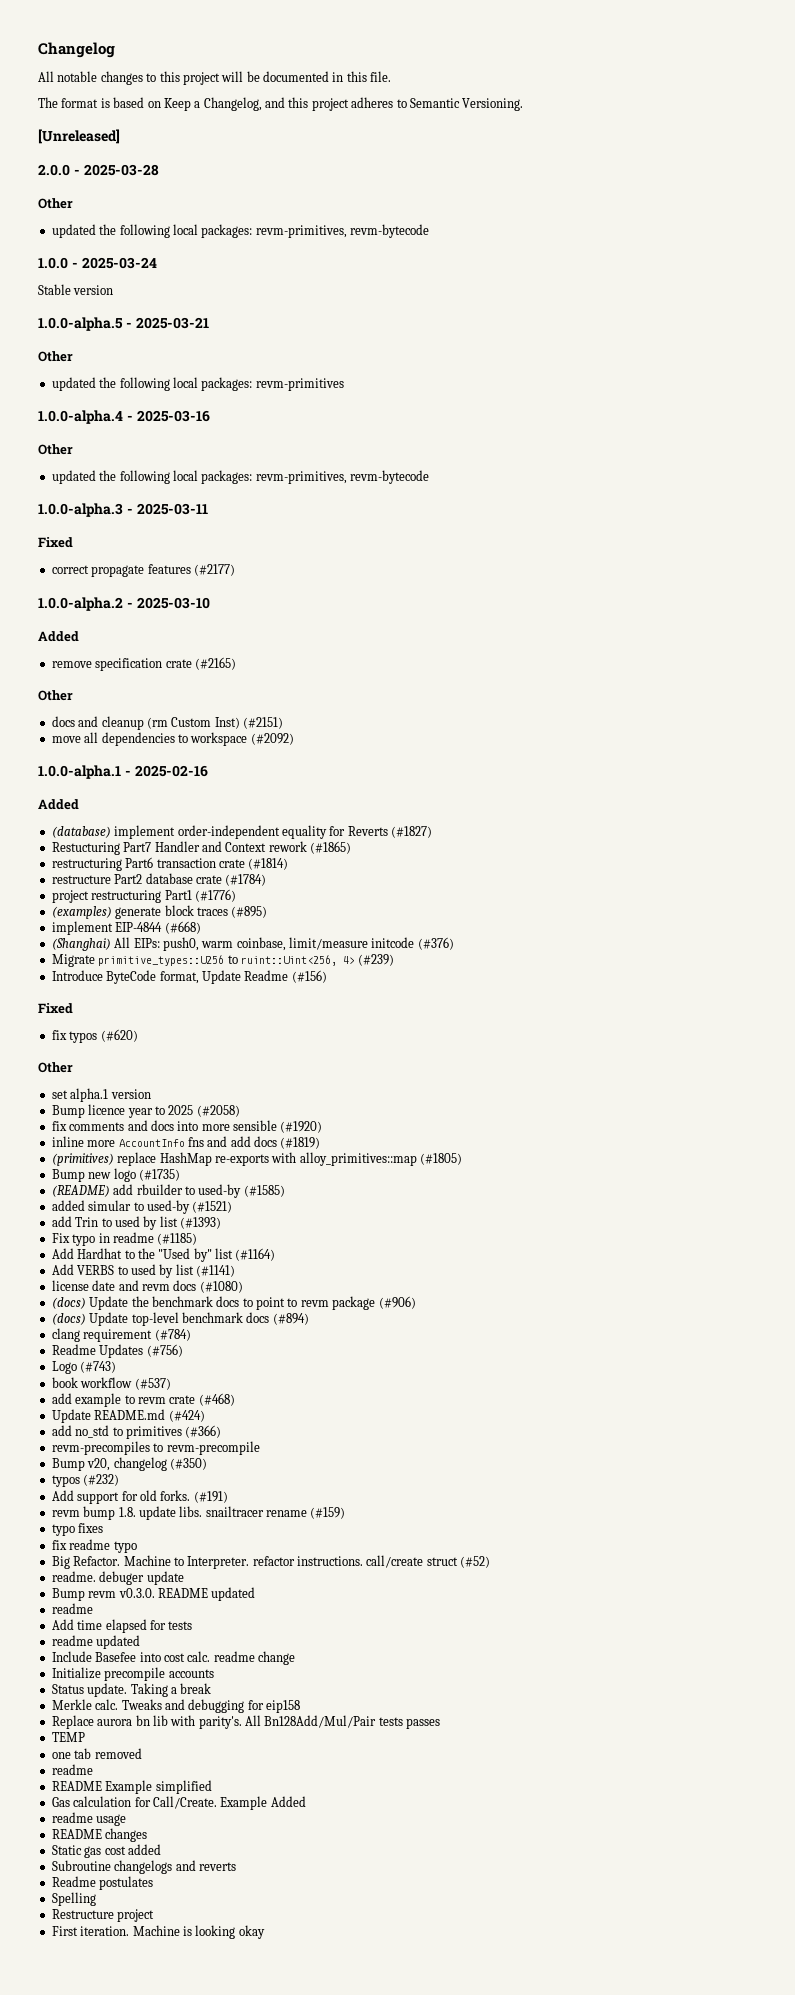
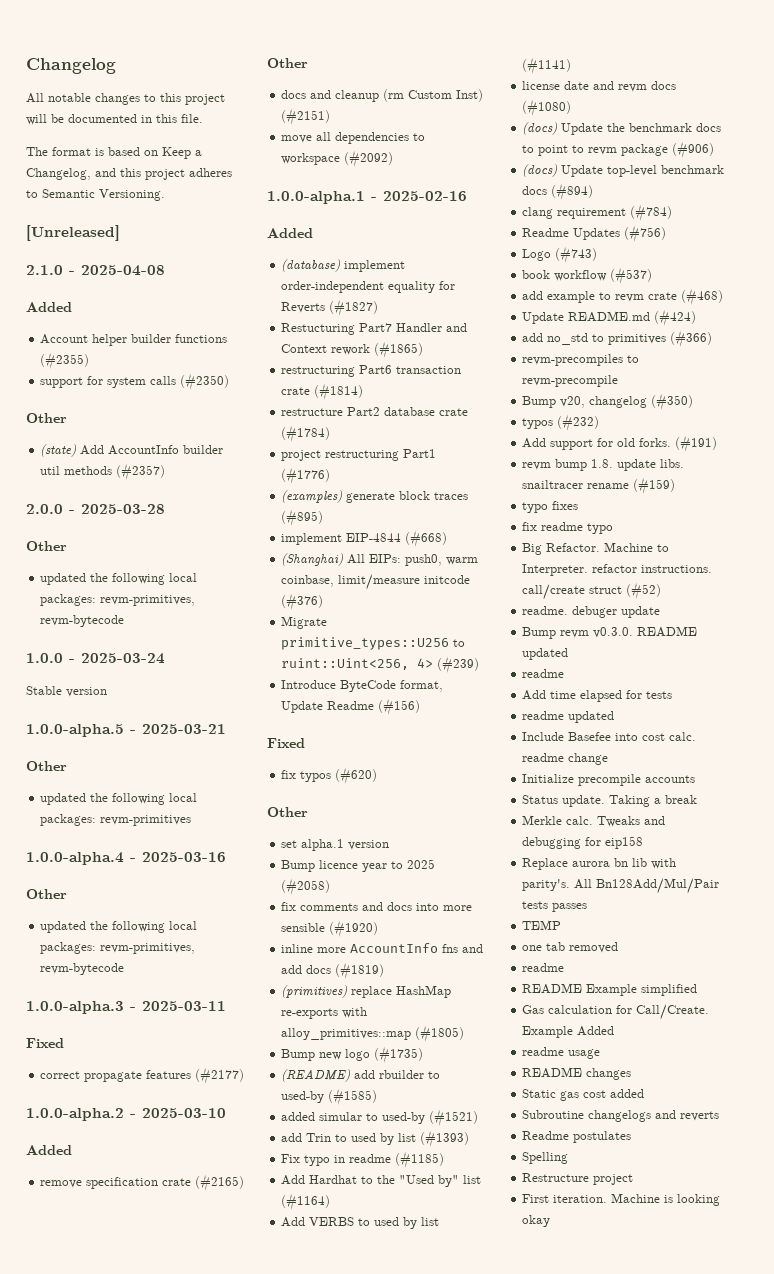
+ 2.1.0 - 2025-04-08
+ Added
+ Account helper builder functions (#2355)
+ support for system calls (#2350)
+ Other
+ (state) Add AccountInfo builder util methods (#2357)

